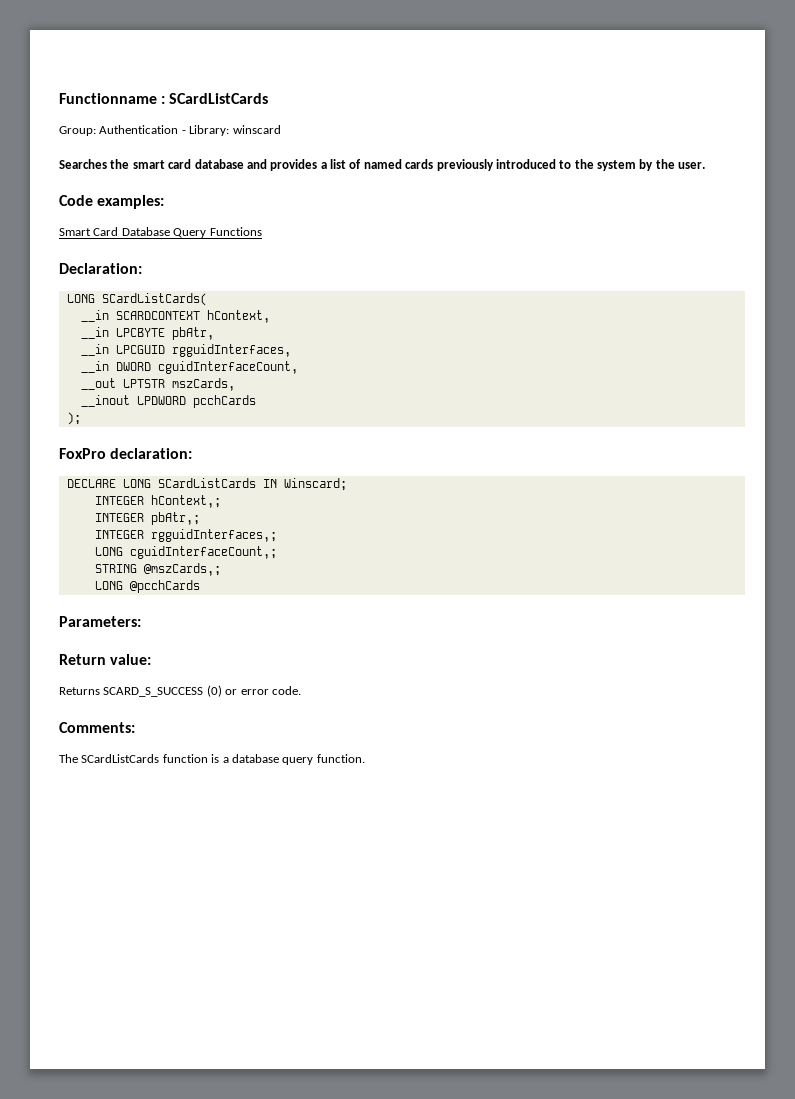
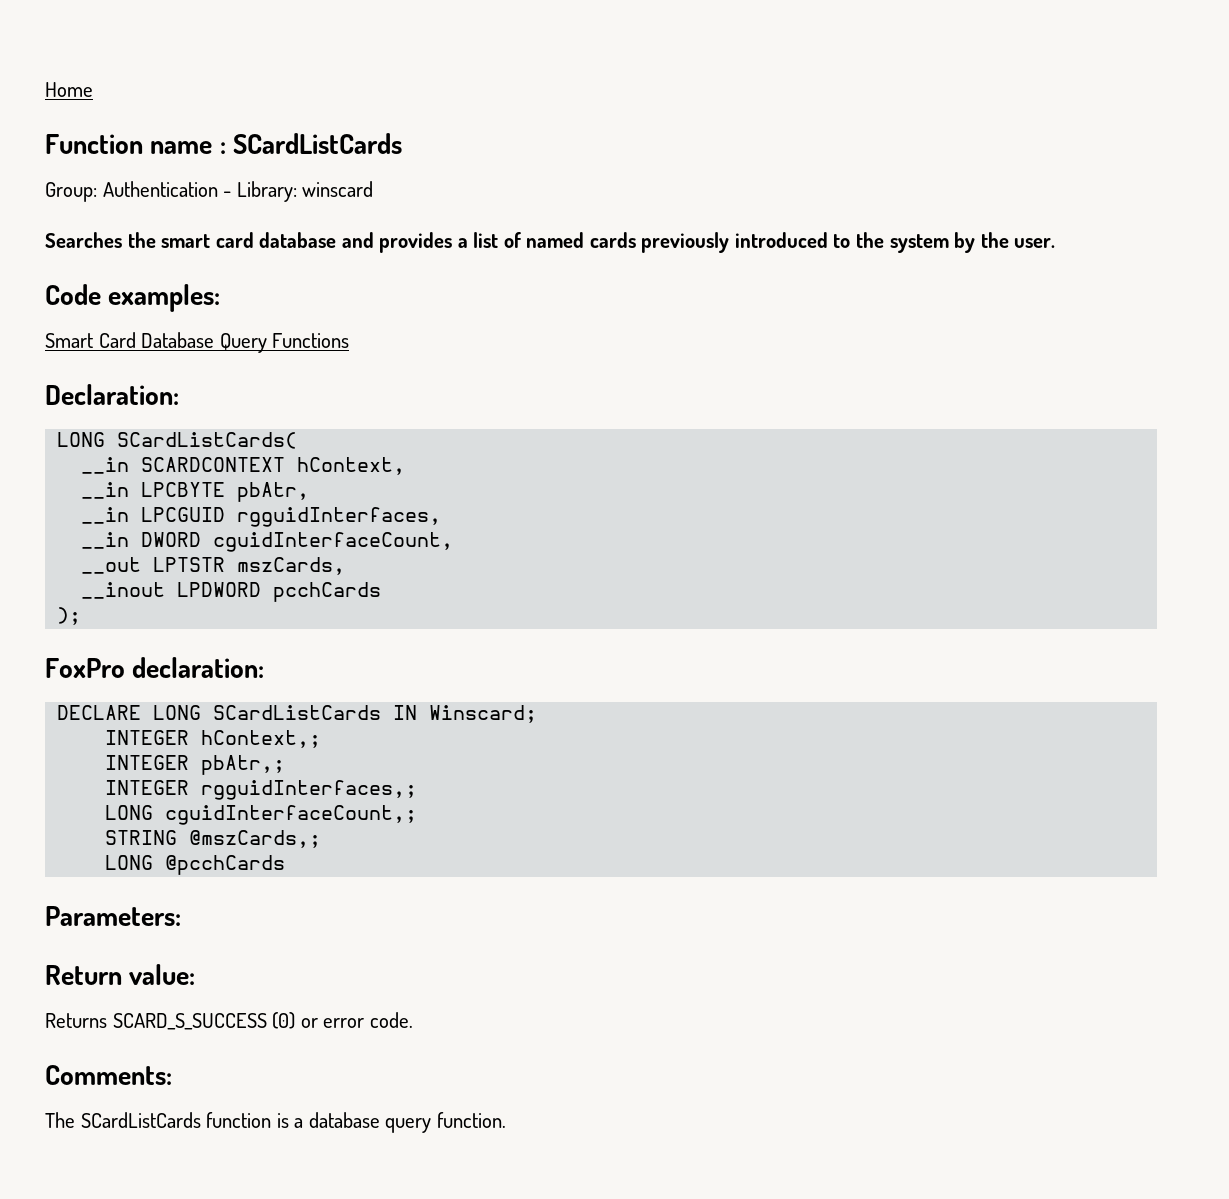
- Functionname : SCardListCards
+ Home
+ Function name : SCardListCards

